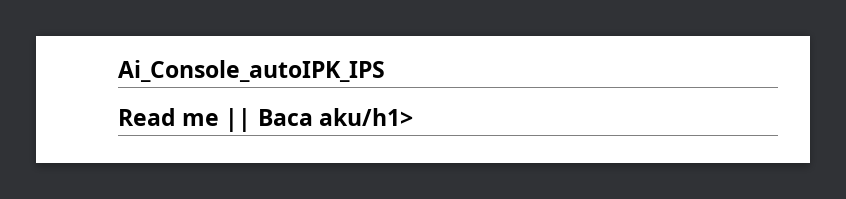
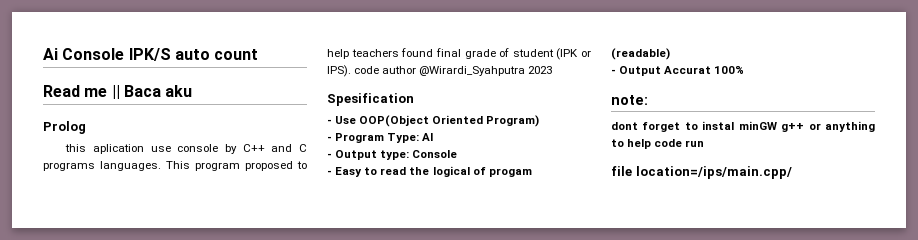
- Ai_Console_autoIPK_IPS
+ Ai Console IPK/S auto count
- Read me || Baca aku/h1>
+ Read me || Baca aku
+ Prolog
+ this aplication use console by C++ and C programs languages. This program proposed to help teachers found final grade of student (IPK or IPS). code author @Wirardi_Syahputra 2023
+ Spesification
+ - Use OOP(Object Oriented Program)
+ - Program Type: AI
+ - Output type: Console
+ - Easy to read the logical of progam (readable)
+ - Output Accurat 100%
+ note:
+ dont forget to instal minGW g++ or anything to help code run
+ file location=/ips/main.cpp/

